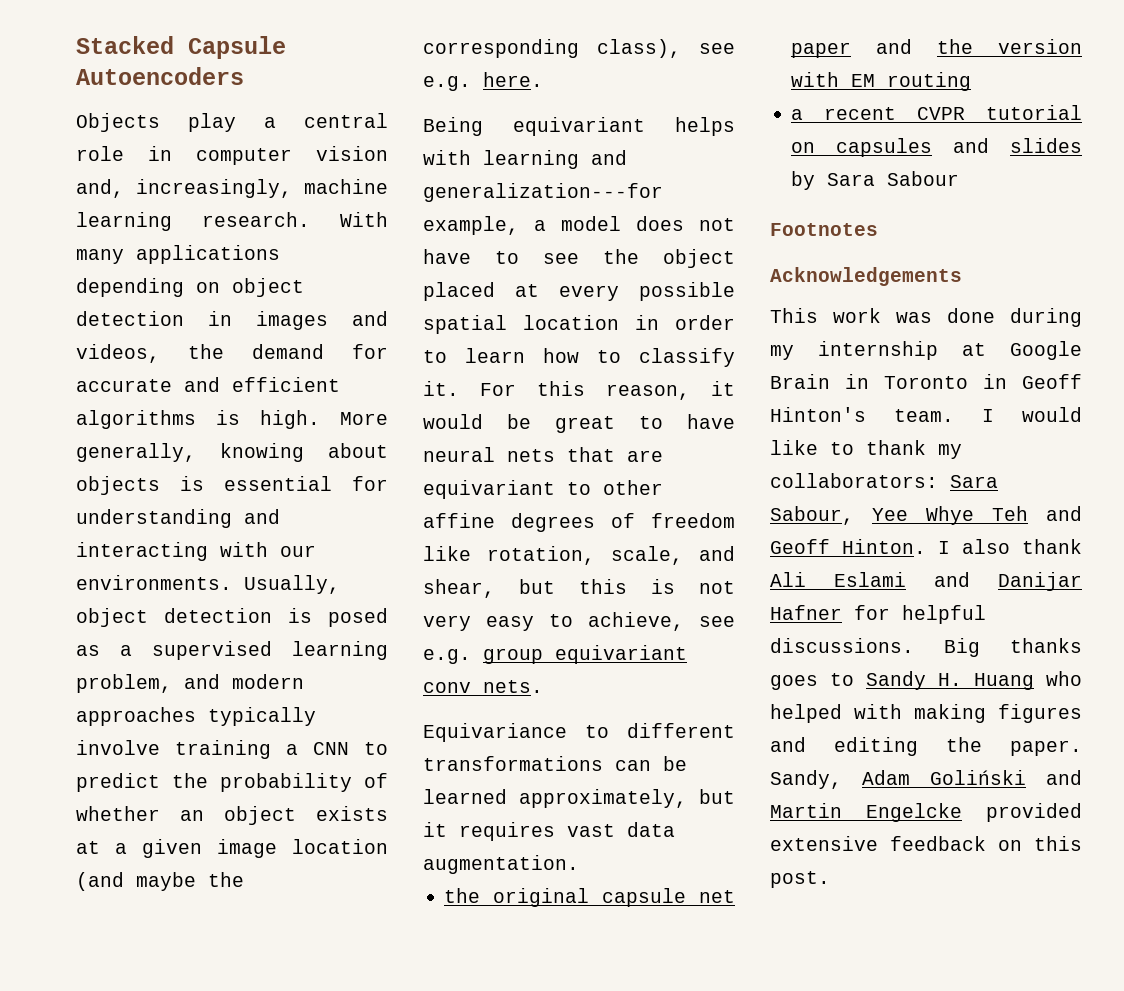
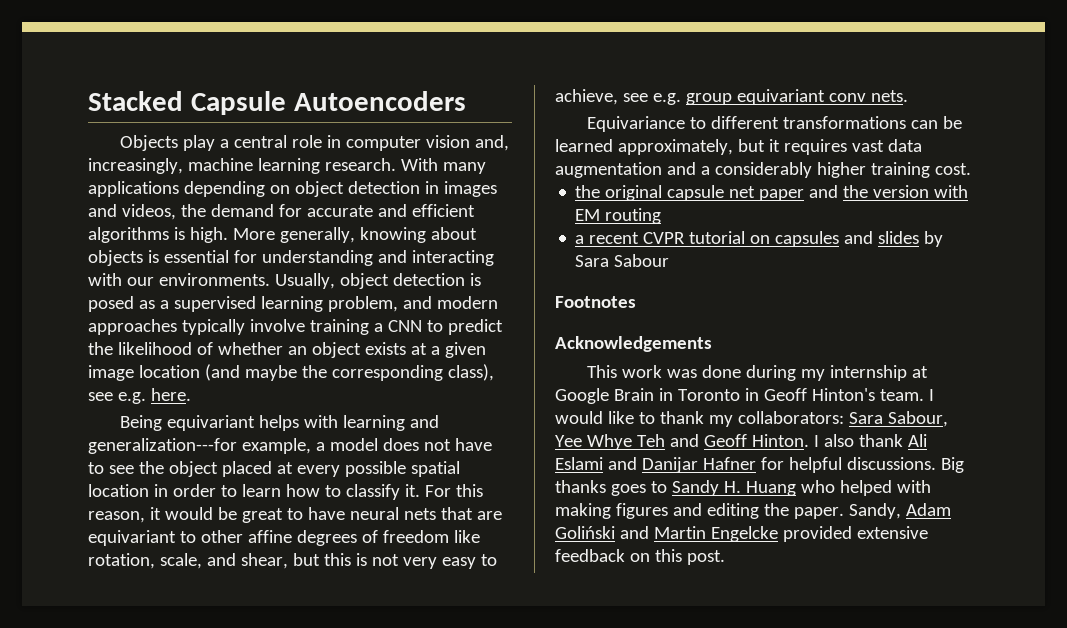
- Usually, object detection is posed as a supervised learning problem, and modern approaches typically involve training a CNN to predict the probability of whether an object exists at a given image location (and maybe the corresponding class), see e.g. here.
+ Usually, object detection is posed as a supervised learning problem, and modern approaches typically involve training a CNN to predict the likelihood of whether an object exists at a given image location (and maybe the corresponding class), see e.g. here.
- Equivariance to different transformations can be learned approximately, but it requires vast data augmentation.
+ Equivariance to different transformations can be learned approximately, but it requires vast data augmentation and a considerably higher training cost.

